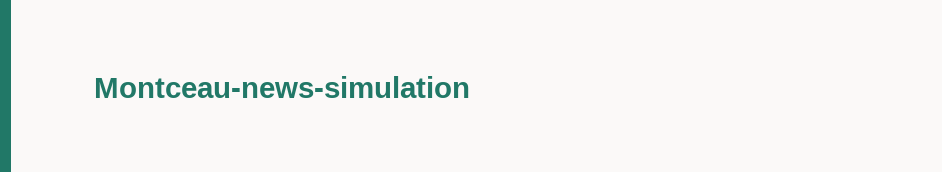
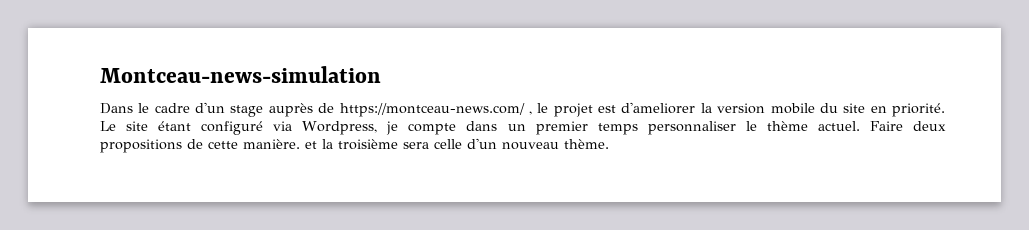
+ Dans le cadre d'un stage auprès de https://montceau-news.com/ , le projet est d'ameliorer la version mobile du site en priorité. Le site étant configuré via Wordpress, je compte dans un premier temps personnaliser le thème actuel. Faire deux propositions de cette manière. et la troisième sera celle d'un nouveau thème.

